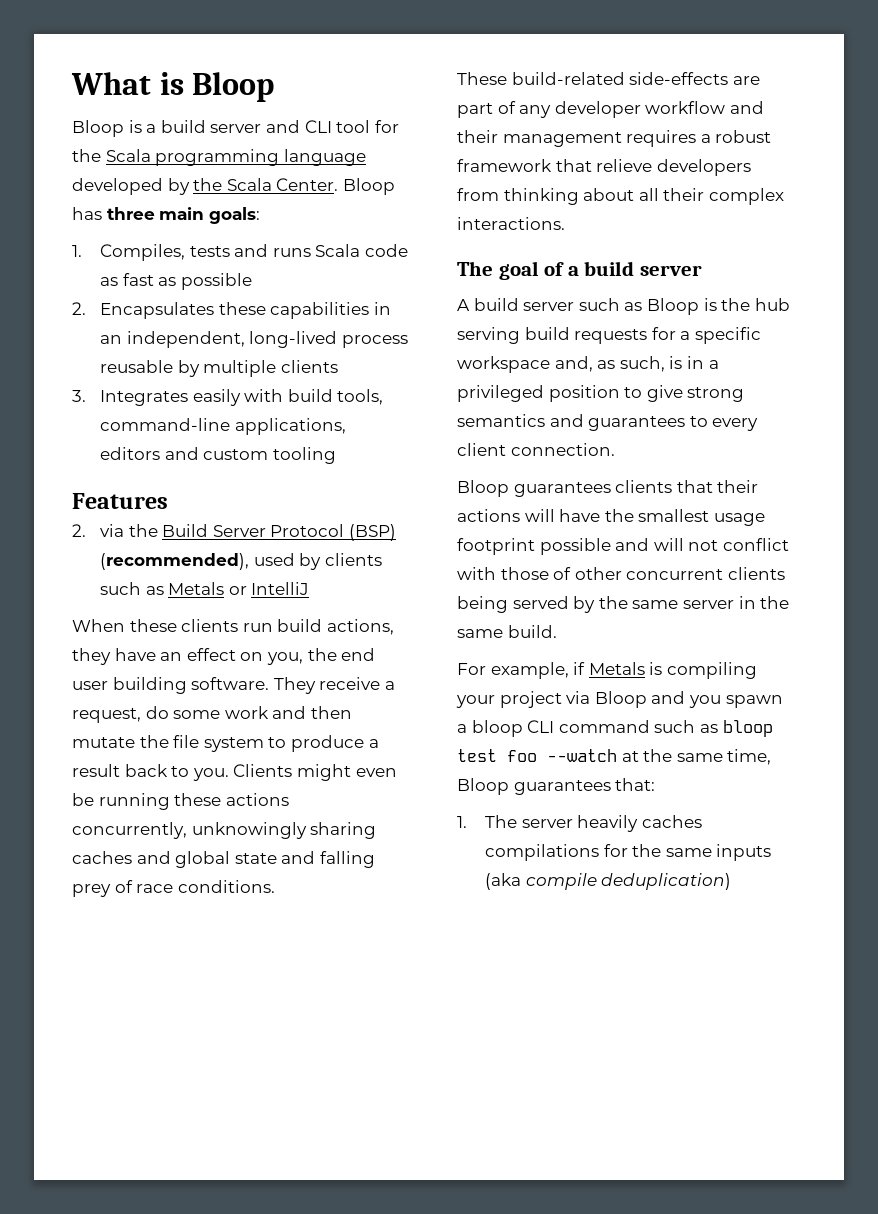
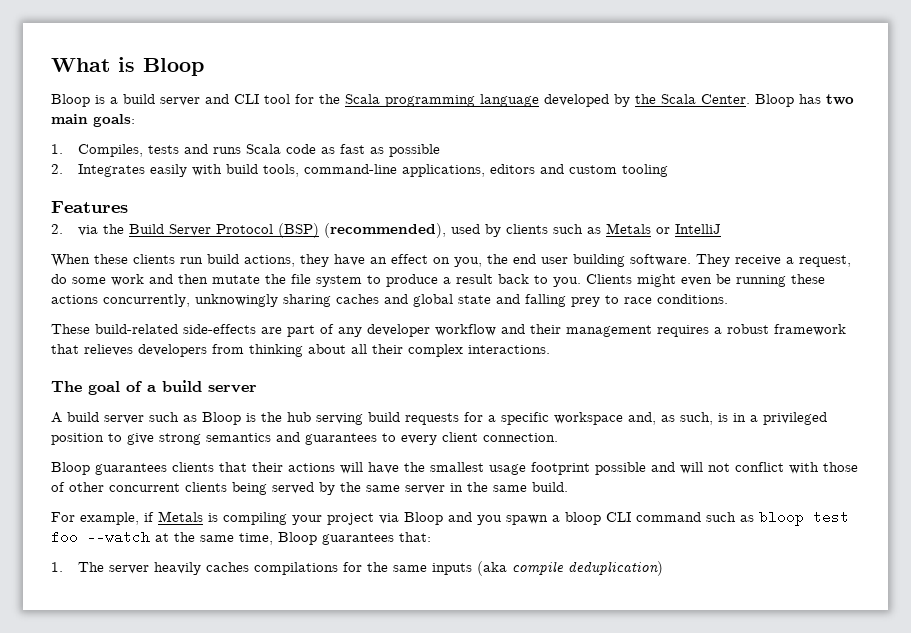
- Bloop has three main goals:
+ Bloop has two main goals:
- 2. Encapsulates these capabilities in an independent, long-lived process reusable by multiple clients
- 3. Integrates easily with build tools, command-line applications, editors and custom tooling
+ 2. Integrates easily with build tools, command-line applications, editors and custom tooling
- Clients might even be running these actions concurrently, unknowingly sharing caches and global state and falling prey of race conditions.
+ Clients might even be running these actions concurrently, unknowingly sharing caches and global state and falling prey to race conditions.
- These build-related side-effects are part of any developer workflow and their management requires a robust framework that relieve developers from thinking about all their complex interactions.
+ These build-related side-effects are part of any developer workflow and their management requires a robust framework that relieves developers from thinking about all their complex interactions.

